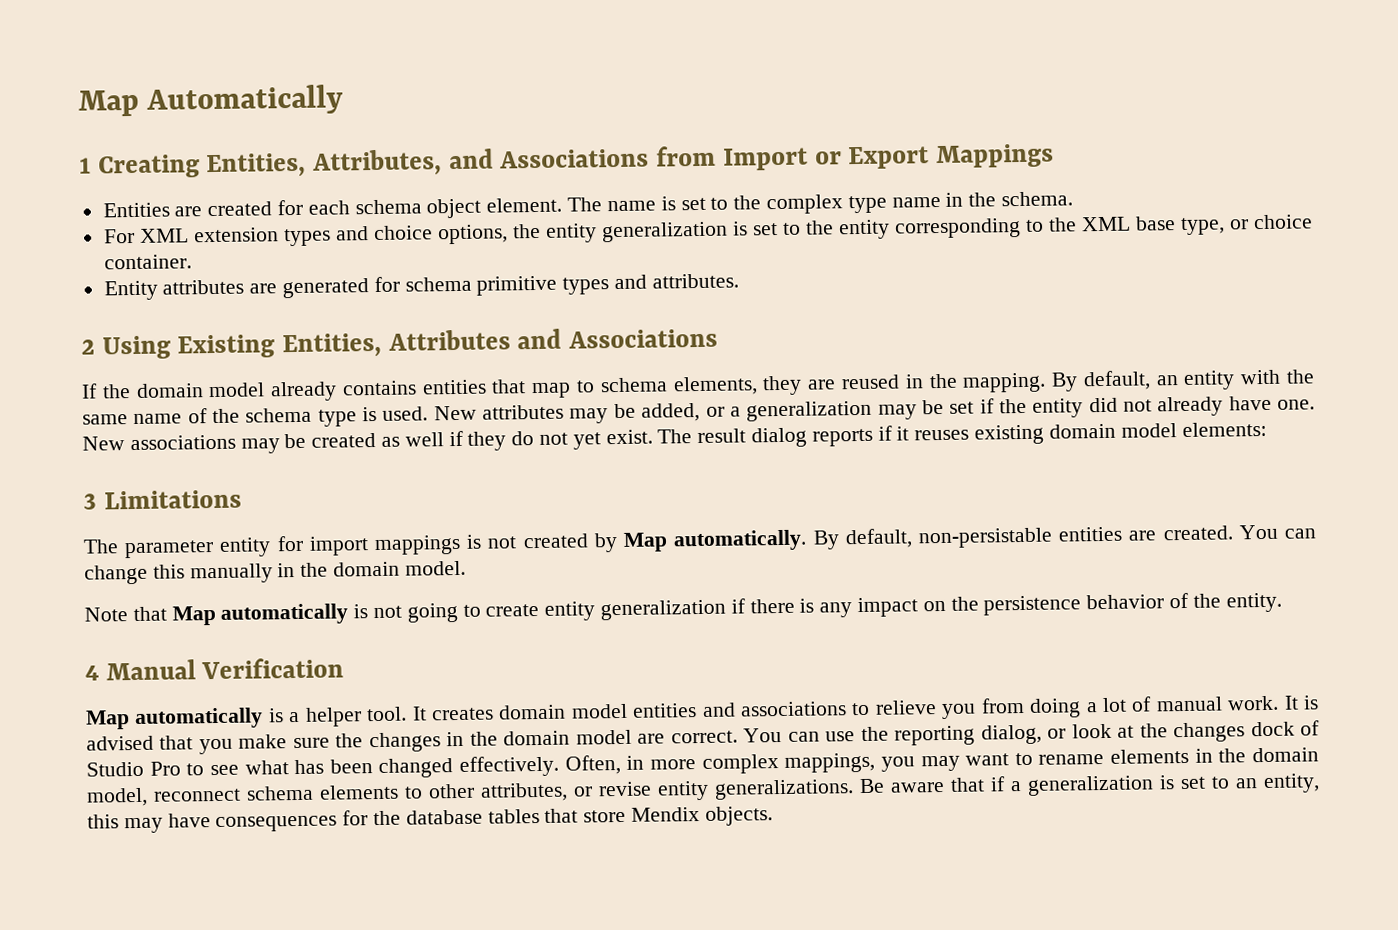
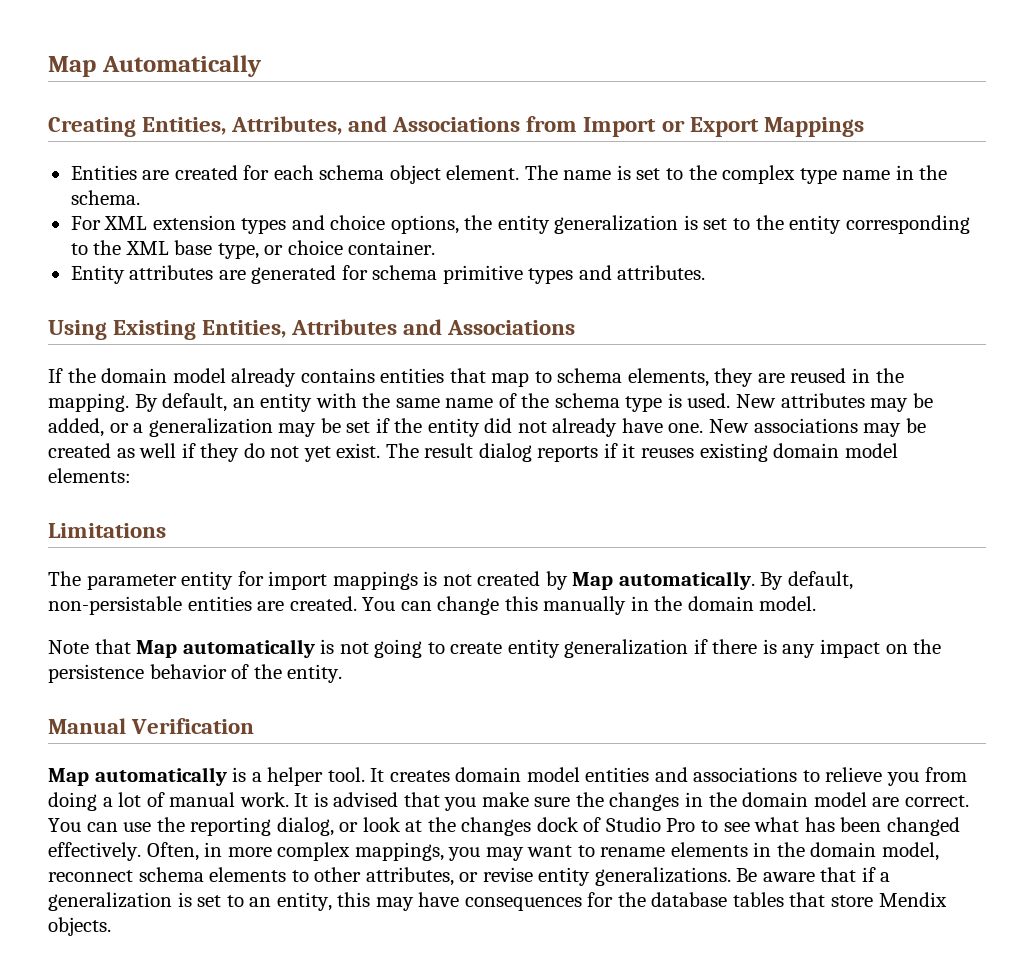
- 1 Creating Entities, Attributes, and Associations from Import or Export Mappings
+ Creating Entities, Attributes, and Associations from Import or Export Mappings
- 2 Using Existing Entities, Attributes and Associations
+ Using Existing Entities, Attributes and Associations
- 3 Limitations
+ Limitations
- 4 Manual Verification
+ Manual Verification

